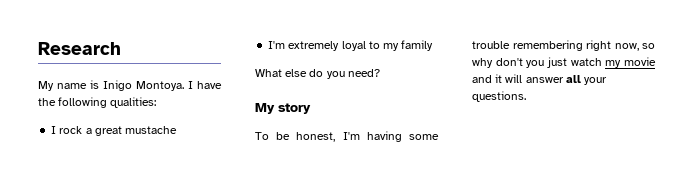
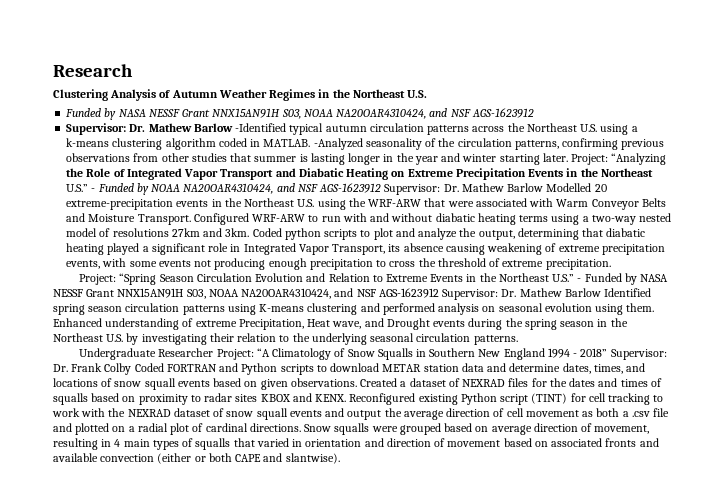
- My name is Inigo Montoya. I have the following qualities:
- I rock a great mustache
- I'm extremely loyal to my family
- What else do you need?
- My story
- To be honest, I'm having some trouble remembering right now, so why don't you just watch my movie and it will answer all your questions.
+ Clustering Analysis of Autumn Weather Regimes in the Northeast U.S.
+ Funded by NASA NESSF Grant NNX15AN91H S03, NOAA NA20OAR4310424, and NSF AGS-1623912
+ Supervisor: Dr. Mathew Barlow -Identified typical autumn circulation patterns across the Northeast U.S. using a k-means clustering algorithm coded in MATLAB. -Analyzed seasonality of the circulation patterns, confirming previous observations from other studies that summer is lasting longer in the year and winter starting later. Project: “Analyzing the Role of Integrated Vapor Transport and Diabatic Heating on Extreme Precipitation Events in the Northeast U.S.” - Funded by NOAA NA20OAR4310424, and NSF AGS-1623912 Supervisor: Dr. Mathew Barlow Modelled 20 extreme-precipitation events in the Northeast U.S. using the WRF-ARW that were associated with Warm Conveyor Belts and Moisture Transport. Configured WRF-ARW to run with and without diabatic heating terms using a two-way nested model of resolutions 27km and 3km. Coded python scripts to plot and analyze the output, determining that diabatic heating played a significant role in Integrated Vapor Transport, its absence causing weakening of extreme precipitation events, with some events not producing enough precipitation to cross the threshold of extreme precipitation.
+ Project: “Spring Season Circulation Evolution and Relation to Extreme Events in the Northeast U.S.” - Funded by NASA NESSF Grant NNX15AN91H S03, NOAA NA20OAR4310424, and NSF AGS-1623912 Supervisor: Dr. Mathew Barlow Identified spring season circulation patterns using K-means clustering and performed analysis on seasonal evolution using them. Enhanced understanding of extreme Precipitation, Heat wave, and Drought events during the spring season in the Northeast U.S. by investigating their relation to the underlying seasonal circulation patterns.
+ Undergraduate Researcher Project: “A Climatology of Snow Squalls in Southern New England 1994 - 2018” Supervisor: Dr. Frank Colby Coded FORTRAN and Python scripts to download METAR station data and determine dates, times, and locations of snow squall events based on given observations. Created a dataset of NEXRAD files for the dates and times of squalls based on proximity to radar sites KBOX and KENX. Reconfigured existing Python script (TINT) for cell tracking to work with the NEXRAD dataset of snow squall events and output the average direction of cell movement as both a .csv file and plotted on a radial plot of cardinal directions. Snow squalls were grouped based on average direction of movement, resulting in 4 main types of squalls that varied in orientation and direction of movement based on associated fronts and available convection (either or both CAPE and slantwise).

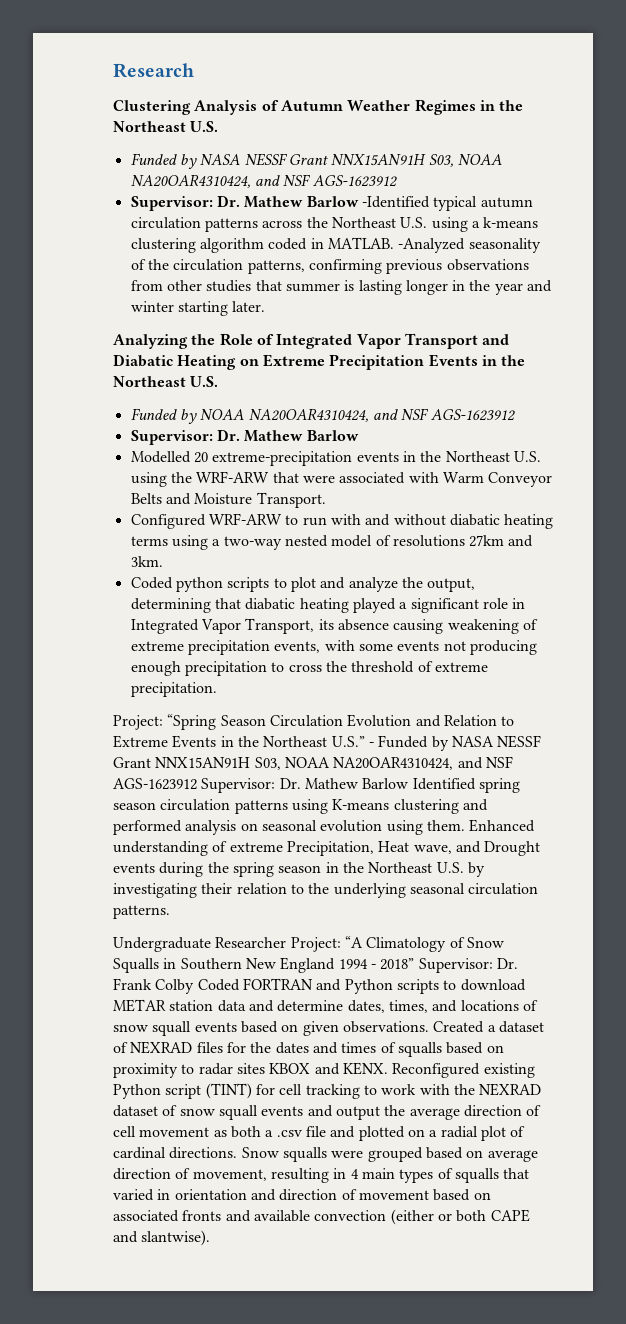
- -Analyzed seasonality of the circulation patterns, confirming previous observations from other studies that summer is lasting longer in the year and winter starting later. Project: “Analyzing the Role of Integrated Vapor Transport and Diabatic Heating on Extreme Precipitation Events in the Northeast U.S.” - Funded by NOAA NA20OAR4310424, and NSF AGS-1623912 Supervisor: Dr. Mathew Barlow Modelled 20 extreme-precipitation events in the Northeast U.S. using the WRF-ARW that were associated with Warm Conveyor Belts and Moisture Transport. Configured WRF-ARW to run with and without diabatic heating terms using a two-way nested model of resolutions 27km and 3km. Coded python scripts to plot and analyze the output, determining that diabatic heating played a significant role in Integrated Vapor Transport, its absence causing weakening of extreme precipitation events, with some events not producing enough precipitation to cross the threshold of extreme precipitation.
+ -Analyzed seasonality of the circulation patterns, confirming previous observations from other studies that summer is lasting longer in the year and winter starting later.
+ Analyzing the Role of Integrated Vapor Transport and Diabatic Heating on Extreme Precipitation Events in the Northeast U.S.
+ Funded by NOAA NA20OAR4310424, and NSF AGS-1623912
+ Supervisor: Dr. Mathew Barlow
+ Modelled 20 extreme-precipitation events in the Northeast U.S. using the WRF-ARW that were associated with Warm Conveyor Belts and Moisture Transport.
+ Configured WRF-ARW to run with and without diabatic heating terms using a two-way nested model of resolutions 27km and 3km.
+ Coded python scripts to plot and analyze the output, determining that diabatic heating played a significant role in Integrated Vapor Transport, its absence causing weakening of extreme precipitation events, with some events not producing enough precipitation to cross the threshold of extreme precipitation.

